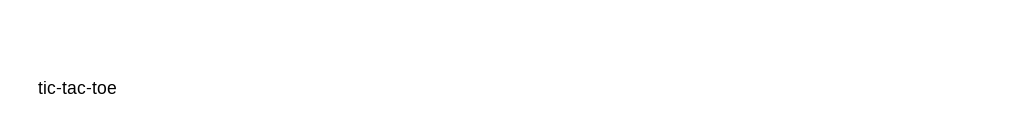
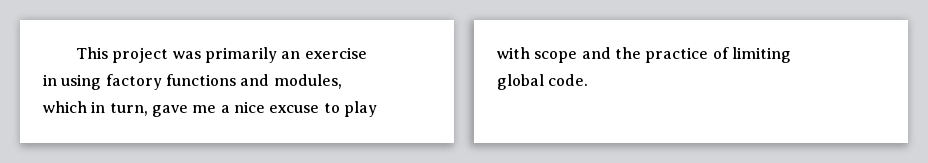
- tic-tac-toe
+ This project was primarily an exercise in using factory functions and modules, which in turn, gave me a nice excuse to play with scope and the practice of limiting global code.

